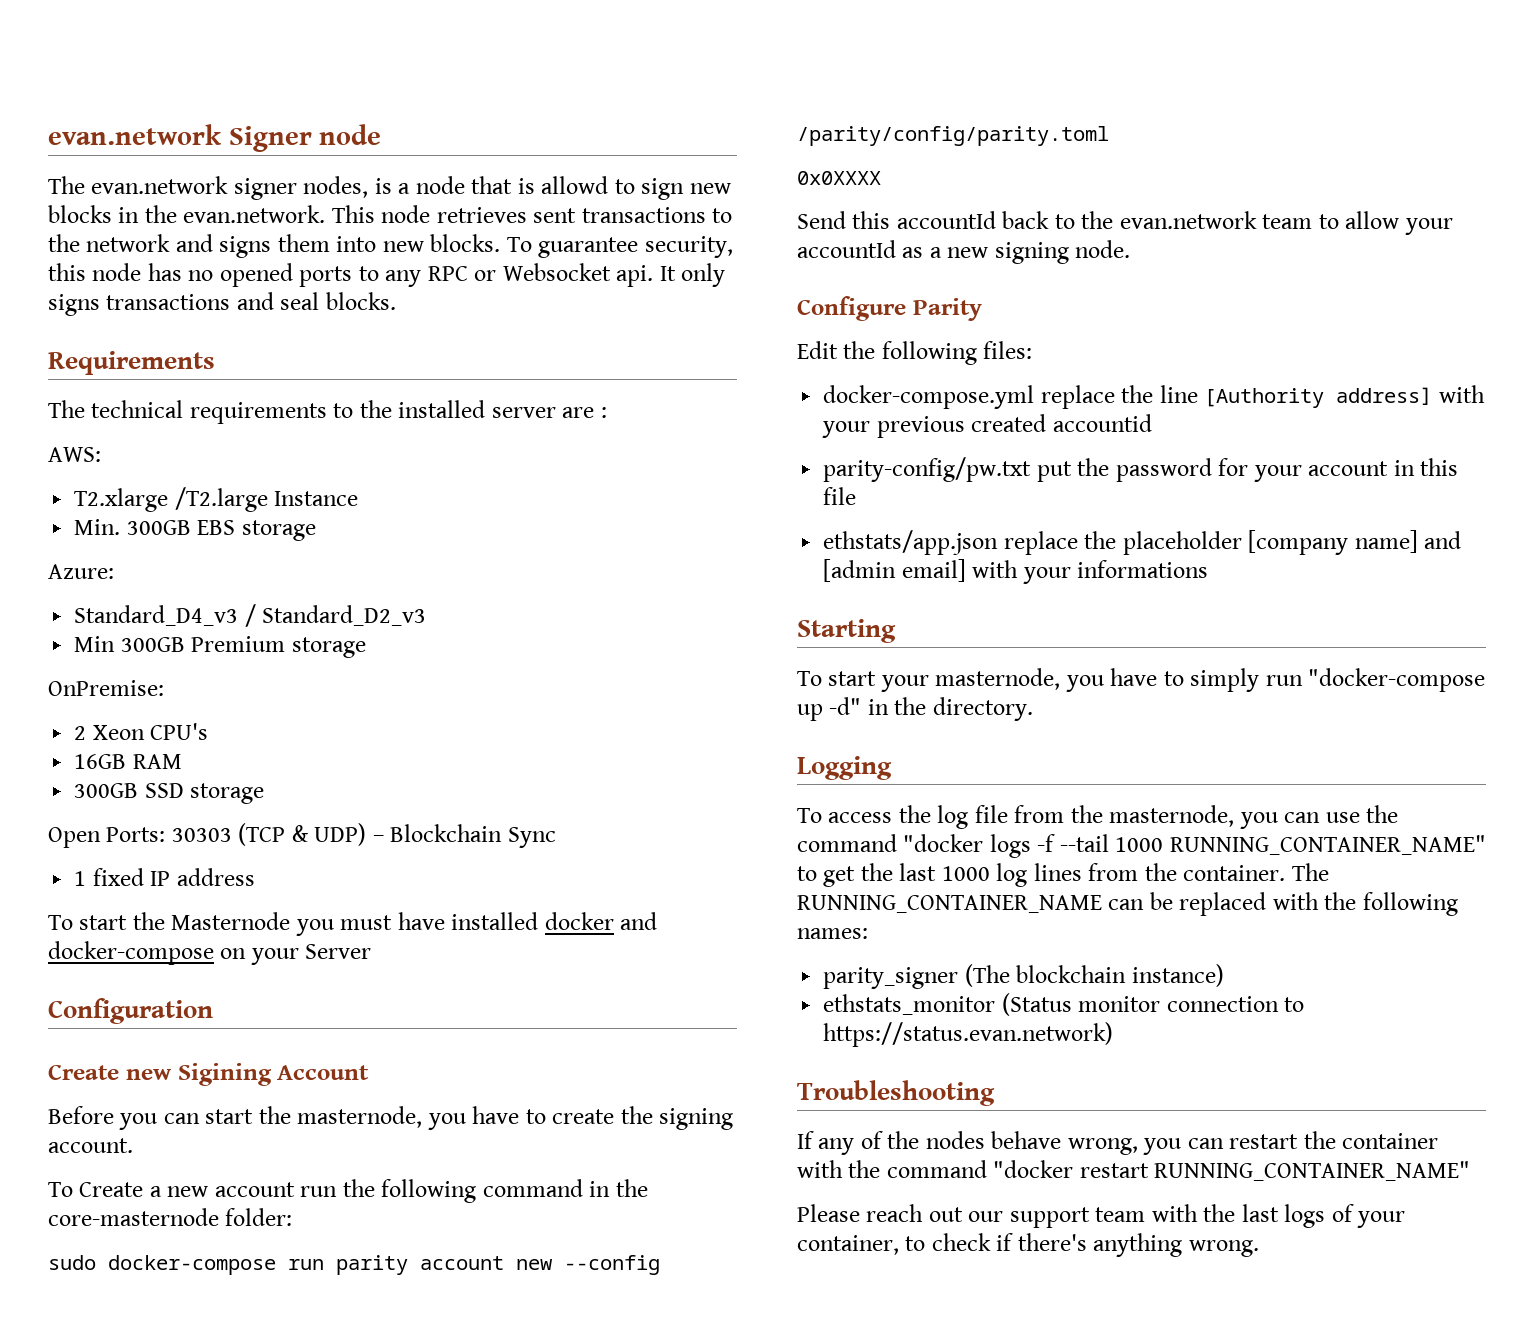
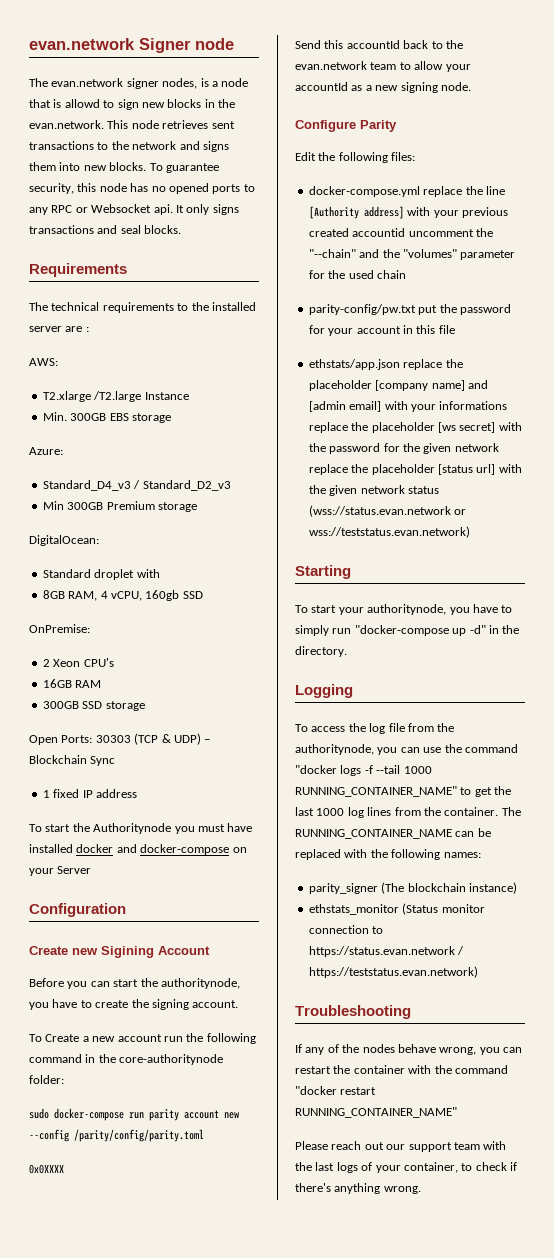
+ DigitalOcean:
+ Standard droplet with
+ 8GB RAM, 4 vCPU, 160gb SSD
- To start the Masternode you must have installed docker and docker-compose on your Server
+ To start the Authoritynode you must have installed docker and docker-compose on your Server
- Before you can start the masternode, you have to create the signing account.
+ Before you can start the authoritynode, you have to create the signing account.
- To Create a new account run the following command in the core-masternode folder:
+ To Create a new account run the following command in the core-authoritynode folder:
- docker-compose.yml replace the line [Authority address] with your previous created accountid
+ docker-compose.yml replace the line [Authority address] with your previous created accountid uncomment the "--chain" and the "volumes" parameter for the used chain
- ethstats/app.json replace the placeholder [company name] and [admin email] with your informations
+ ethstats/app.json replace the placeholder [company name] and [admin email] with your informations replace the placeholder [ws secret] with the password for the given network replace the placeholder [status url] with the given network status (wss://status.evan.network or wss://teststatus.evan.network)
- To start your masternode, you have to simply run "docker-compose up -d" in the directory.
+ To start your authoritynode, you have to simply run "docker-compose up -d" in the directory.
- To access the log file from the masternode, you can use the command "docker logs -f --tail 1000 RUNNING_CONTAINER_NAME" to get the last 1000 log lines from the container.
+ To access the log file from the authoritynode, you can use the command "docker logs -f --tail 1000 RUNNING_CONTAINER_NAME" to get the last 1000 log lines from the container.
- ethstats_monitor (Status monitor connection to https://status.evan.network)
+ ethstats_monitor (Status monitor connection to https://status.evan.network / https://teststatus.evan.network)

